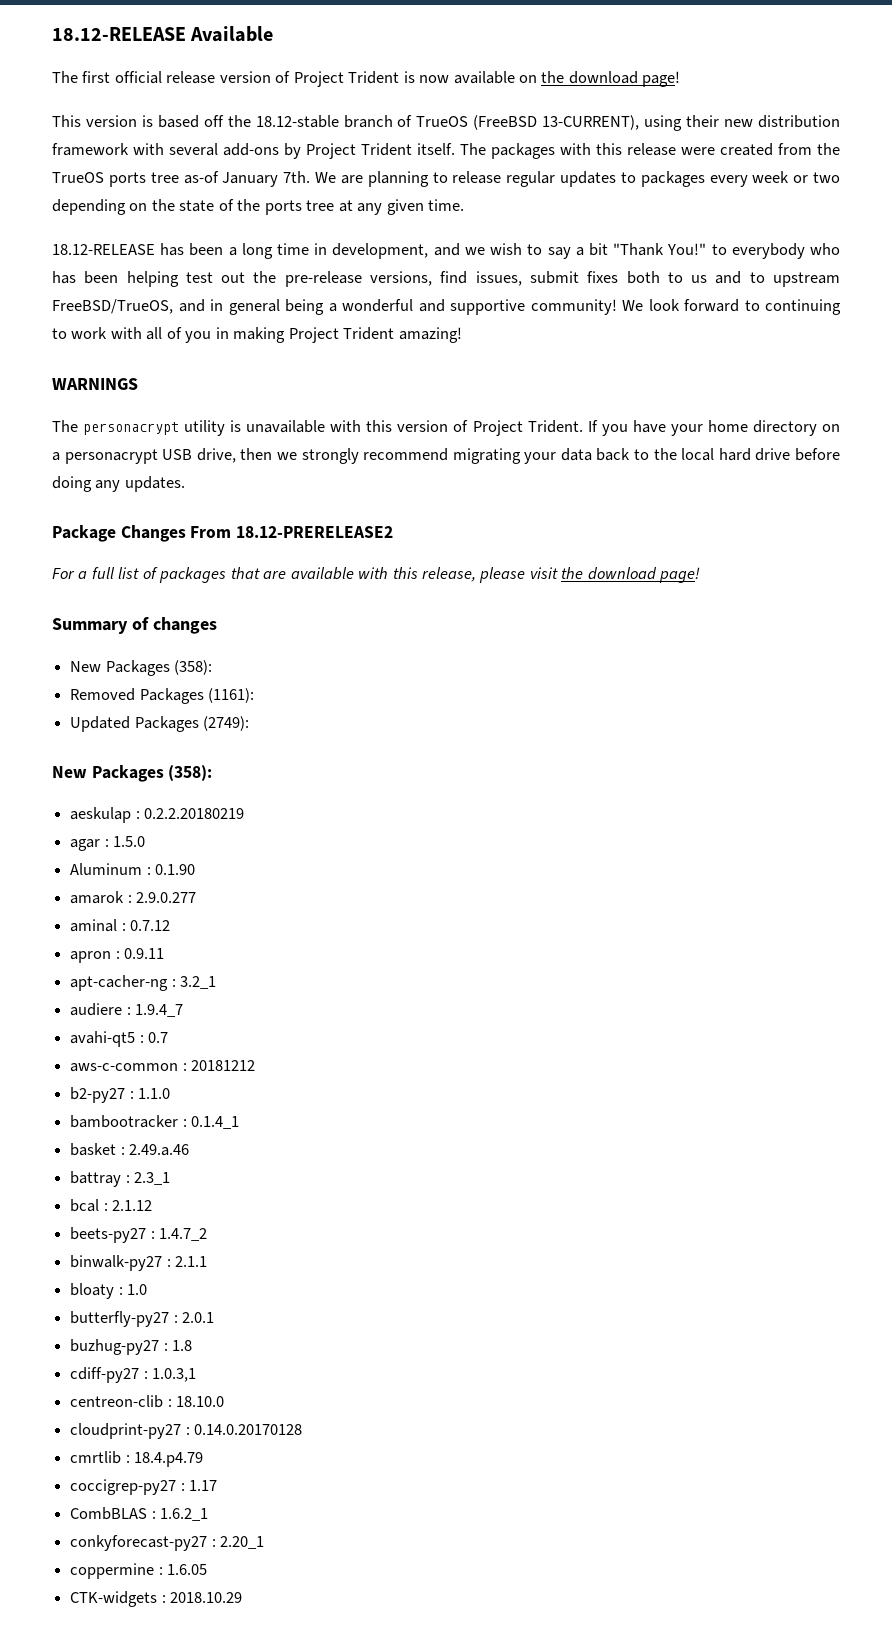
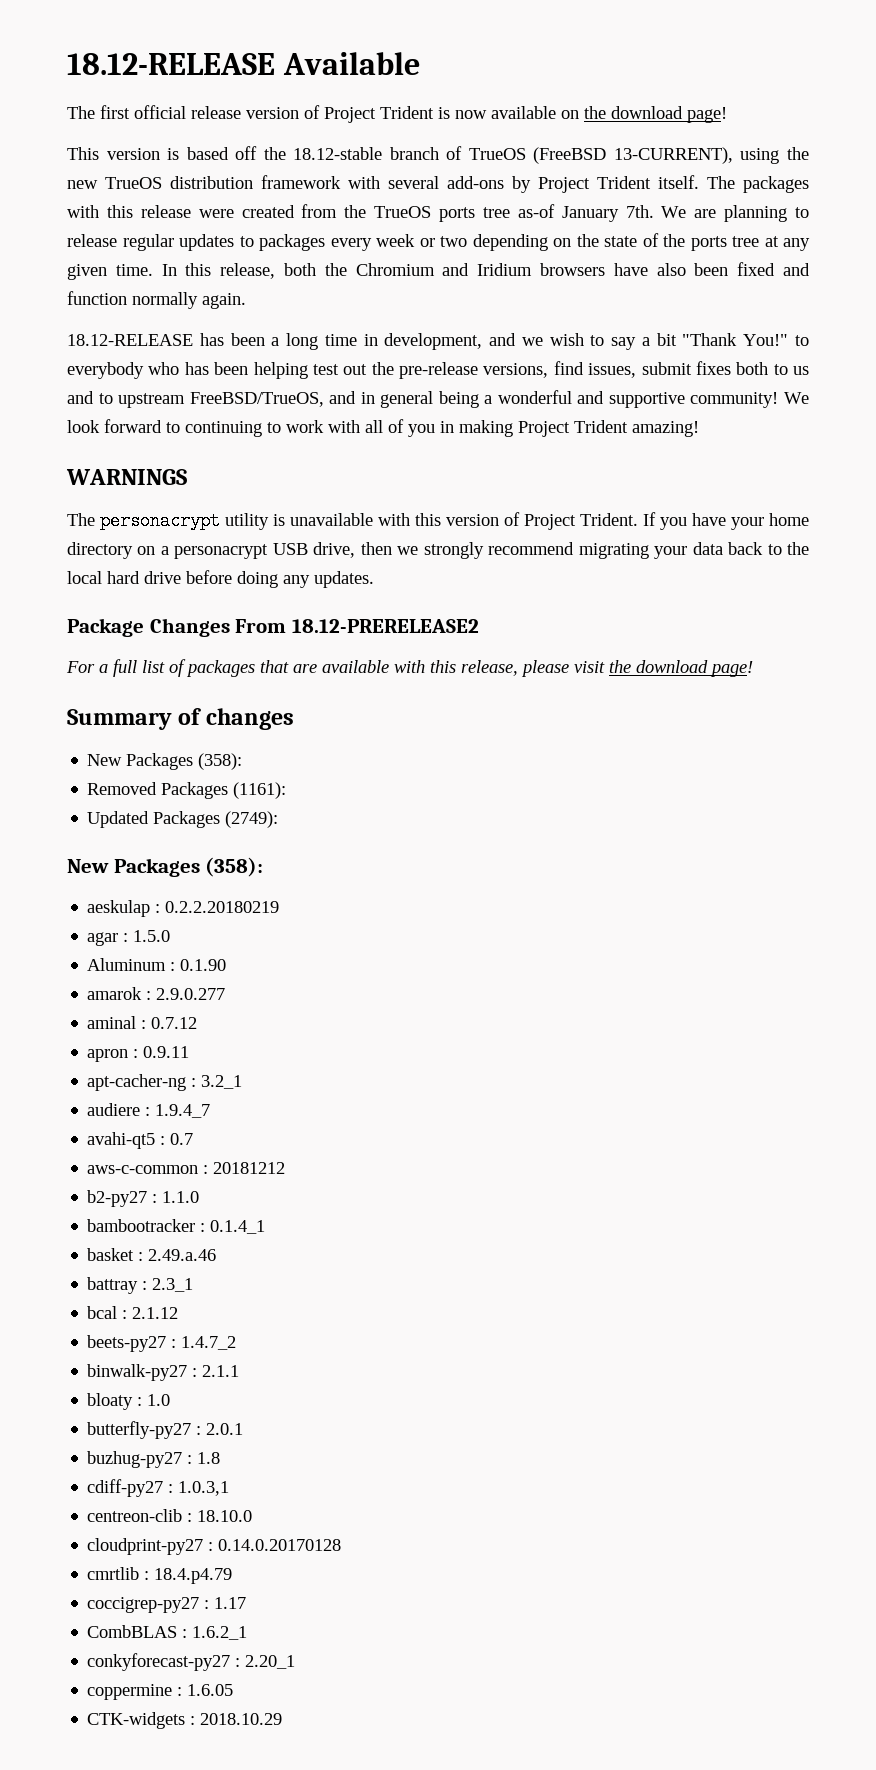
- This version is based off the 18.12-stable branch of TrueOS (FreeBSD 13-CURRENT), using their new distribution framework with several add-ons by Project Trident itself.
+ This version is based off the 18.12-stable branch of TrueOS (FreeBSD 13-CURRENT), using the new TrueOS distribution framework with several add-ons by Project Trident itself.
+ In this release, both the Chromium and Iridium browsers have also been fixed and function normally again.

